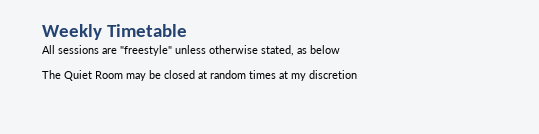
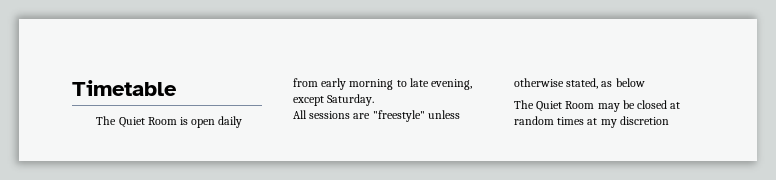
- Weekly Timetable
+ Timetable
+ The Quiet Room is open daily from early morning to late evening, except Saturday.

